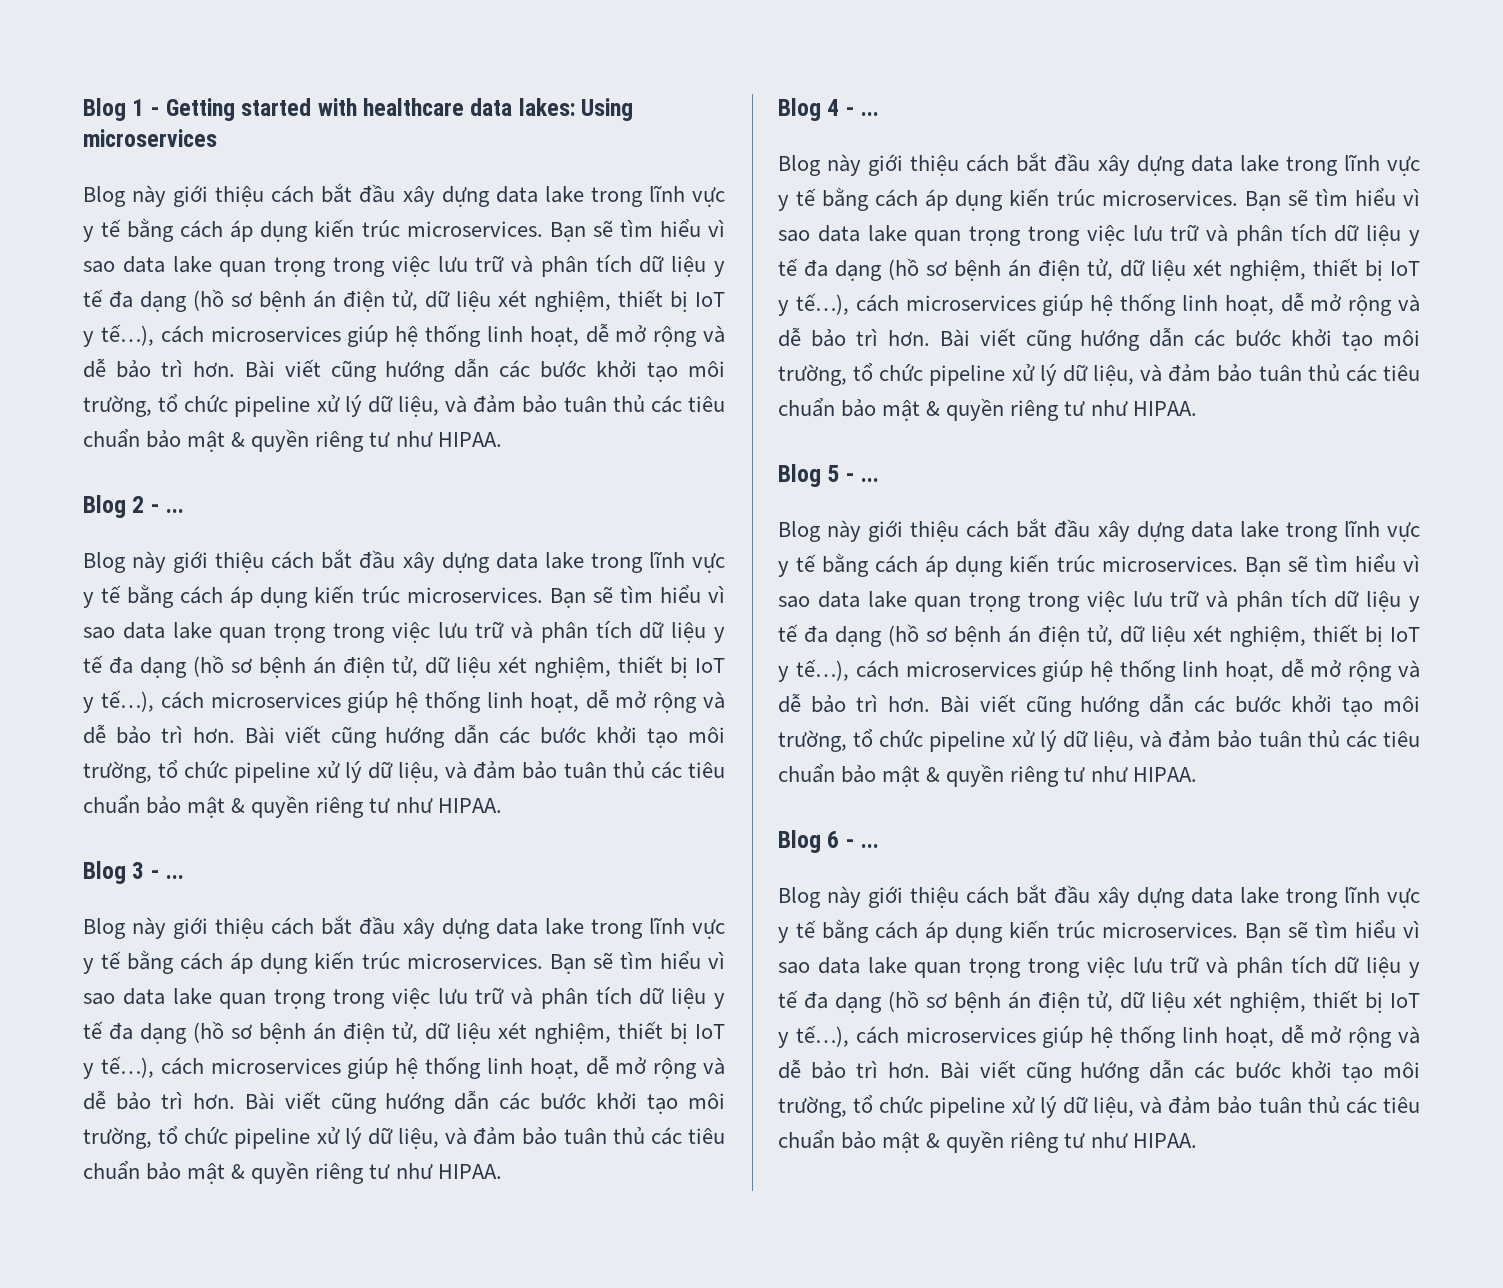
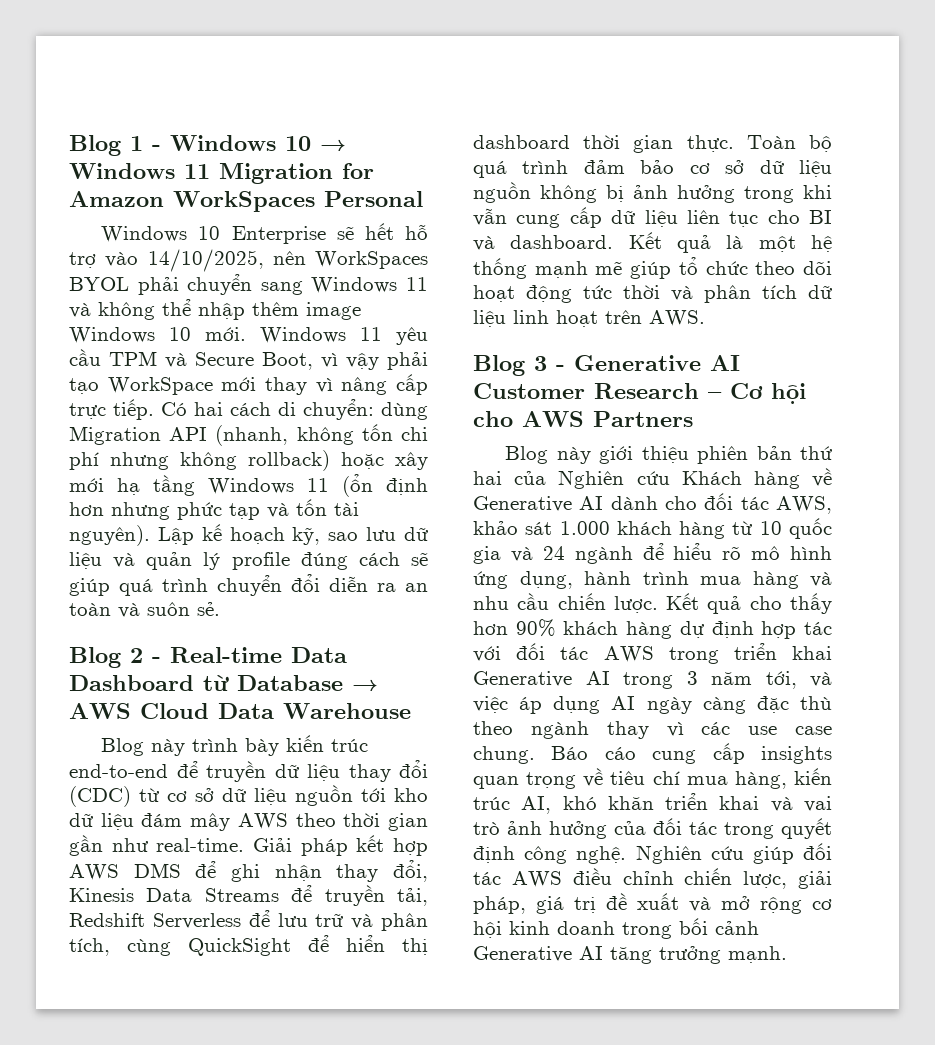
- Blog 1 - Getting started with healthcare data lakes: Using microservices
- Blog này giới thiệu cách bắt đầu xây dựng data lake trong lĩnh vực y tế bằng cách áp dụng kiến trúc microservices. Bạn sẽ tìm hiểu vì sao data lake quan trọng trong việc lưu trữ và phân tích dữ liệu y tế đa dạng (hồ sơ bệnh án điện tử, dữ liệu xét nghiệm, thiết bị IoT y tế…), cách microservices giúp hệ thống linh hoạt, dễ mở rộng và dễ bảo trì hơn. Bài viết cũng hướng dẫn các bước khởi tạo môi trường, tổ chức pipeline xử lý dữ liệu, và đảm bảo tuân thủ các tiêu chuẩn bảo mật & quyền riêng tư như HIPAA.
- Blog 2 - ...
- Blog này giới thiệu cách bắt đầu xây dựng data lake trong lĩnh vực y tế bằng cách áp dụng kiến trúc microservices. Bạn sẽ tìm hiểu vì sao data lake quan trọng trong việc lưu trữ và phân tích dữ liệu y tế đa dạng (hồ sơ bệnh án điện tử, dữ liệu xét nghiệm, thiết bị IoT y tế…), cách microservices giúp hệ thống linh hoạt, dễ mở rộng và dễ bảo trì hơn. Bài viết cũng hướng dẫn các bước khởi tạo môi trường, tổ chức pipeline xử lý dữ liệu, và đảm bảo tuân thủ các tiêu chuẩn bảo mật & quyền riêng tư như HIPAA.
- Blog 3 - ...
- Blog này giới thiệu cách bắt đầu xây dựng data lake trong lĩnh vực y tế bằng cách áp dụng kiến trúc microservices. Bạn sẽ tìm hiểu vì sao data lake quan trọng trong việc lưu trữ và phân tích dữ liệu y tế đa dạng (hồ sơ bệnh án điện tử, dữ liệu xét nghiệm, thiết bị IoT y tế…), cách microservices giúp hệ thống linh hoạt, dễ mở rộng và dễ bảo trì hơn. Bài viết cũng hướng dẫn các bước khởi tạo môi trường, tổ chức pipeline xử lý dữ liệu, và đảm bảo tuân thủ các tiêu chuẩn bảo mật & quyền riêng tư như HIPAA.
- Blog 4 - ...
- Blog này giới thiệu cách bắt đầu xây dựng data lake trong lĩnh vực y tế bằng cách áp dụng kiến trúc microservices. Bạn sẽ tìm hiểu vì sao data lake quan trọng trong việc lưu trữ và phân tích dữ liệu y tế đa dạng (hồ sơ bệnh án điện tử, dữ liệu xét nghiệm, thiết bị IoT y tế…), cách microservices giúp hệ thống linh hoạt, dễ mở rộng và dễ bảo trì hơn. Bài viết cũng hướng dẫn các bước khởi tạo môi trường, tổ chức pipeline xử lý dữ liệu, và đảm bảo tuân thủ các tiêu chuẩn bảo mật & quyền riêng tư như HIPAA.
- Blog 5 - ...
- Blog này giới thiệu cách bắt đầu xây dựng data lake trong lĩnh vực y tế bằng cách áp dụng kiến trúc microservices. Bạn sẽ tìm hiểu vì sao data lake quan trọng trong việc lưu trữ và phân tích dữ liệu y tế đa dạng (hồ sơ bệnh án điện tử, dữ liệu xét nghiệm, thiết bị IoT y tế…), cách microservices giúp hệ thống linh hoạt, dễ mở rộng và dễ bảo trì hơn. Bài viết cũng hướng dẫn các bước khởi tạo môi trường, tổ chức pipeline xử lý dữ liệu, và đảm bảo tuân thủ các tiêu chuẩn bảo mật & quyền riêng tư như HIPAA.
- Blog 6 - ...
- Blog này giới thiệu cách bắt đầu xây dựng data lake trong lĩnh vực y tế bằng cách áp dụng kiến trúc microservices. Bạn sẽ tìm hiểu vì sao data lake quan trọng trong việc lưu trữ và phân tích dữ liệu y tế đa dạng (hồ sơ bệnh án điện tử, dữ liệu xét nghiệm, thiết bị IoT y tế…), cách microservices giúp hệ thống linh hoạt, dễ mở rộng và dễ bảo trì hơn. Bài viết cũng hướng dẫn các bước khởi tạo môi trường, tổ chức pipeline xử lý dữ liệu, và đảm bảo tuân thủ các tiêu chuẩn bảo mật & quyền riêng tư như HIPAA.
+ Blog 1 - Windows 10 → Windows 11 Migration for Amazon WorkSpaces Personal
+ Windows 10 Enterprise sẽ hết hỗ trợ vào 14/10/2025, nên WorkSpaces BYOL phải chuyển sang Windows 11 và không thể nhập thêm image Windows 10 mới. Windows 11 yêu cầu TPM và Secure Boot, vì vậy phải tạo WorkSpace mới thay vì nâng cấp trực tiếp. Có hai cách di chuyển: dùng Migration API (nhanh, không tốn chi phí nhưng không rollback) hoặc xây mới hạ tầng Windows 11 (ổn định hơn nhưng phức tạp và tốn tài nguyên). Lập kế hoạch kỹ, sao lưu dữ liệu và quản lý profile đúng cách sẽ giúp quá trình chuyển đổi diễn ra an toàn và suôn sẻ.
+ Blog 2 - Real-time Data Dashboard từ Database → AWS Cloud Data Warehouse
+ Blog này trình bày kiến trúc end-to-end để truyền dữ liệu thay đổi (CDC) từ cơ sở dữ liệu nguồn tới kho dữ liệu đám mây AWS theo thời gian gần như real-time. Giải pháp kết hợp AWS DMS để ghi nhận thay đổi, Kinesis Data Streams để truyền tải, Redshift Serverless để lưu trữ và phân tích, cùng QuickSight để hiển thị dashboard thời gian thực. Toàn bộ quá trình đảm bảo cơ sở dữ liệu nguồn không bị ảnh hưởng trong khi vẫn cung cấp dữ liệu liên tục cho BI và dashboard. Kết quả là một hệ thống mạnh mẽ giúp tổ chức theo dõi hoạt động tức thời và phân tích dữ liệu linh hoạt trên AWS.
+ Blog 3 - Generative AI Customer Research – Cơ hội cho AWS Partners
+ Blog này giới thiệu phiên bản thứ hai của Nghiên cứu Khách hàng về Generative AI dành cho đối tác AWS, khảo sát 1.000 khách hàng từ 10 quốc gia và 24 ngành để hiểu rõ mô hình ứng dụng, hành trình mua hàng và nhu cầu chiến lược. Kết quả cho thấy hơn 90% khách hàng dự định hợp tác với đối tác AWS trong triển khai Generative AI trong 3 năm tới, và việc áp dụng AI ngày càng đặc thù theo ngành thay vì các use case chung. Báo cáo cung cấp insights quan trọng về tiêu chí mua hàng, kiến trúc AI, khó khăn triển khai và vai trò ảnh hưởng của đối tác trong quyết định công nghệ. Nghiên cứu giúp đối tác AWS điều chỉnh chiến lược, giải pháp, giá trị đề xuất và mở rộng cơ hội kinh doanh trong bối cảnh Generative AI tăng trưởng mạnh.

